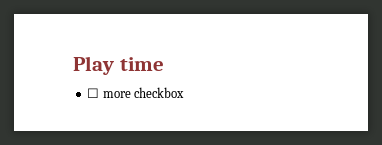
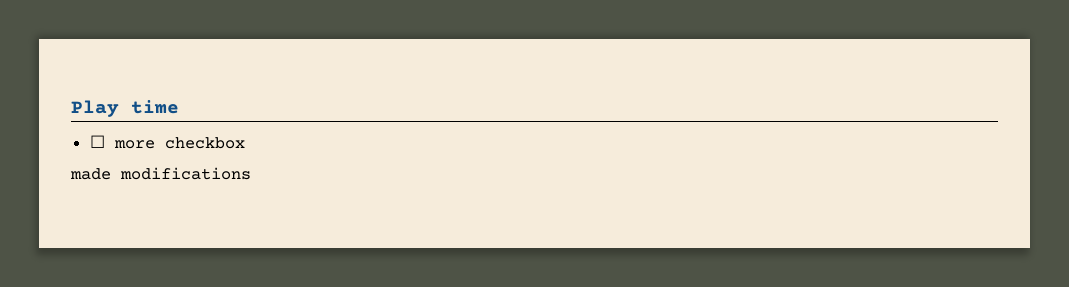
+ made modifications

